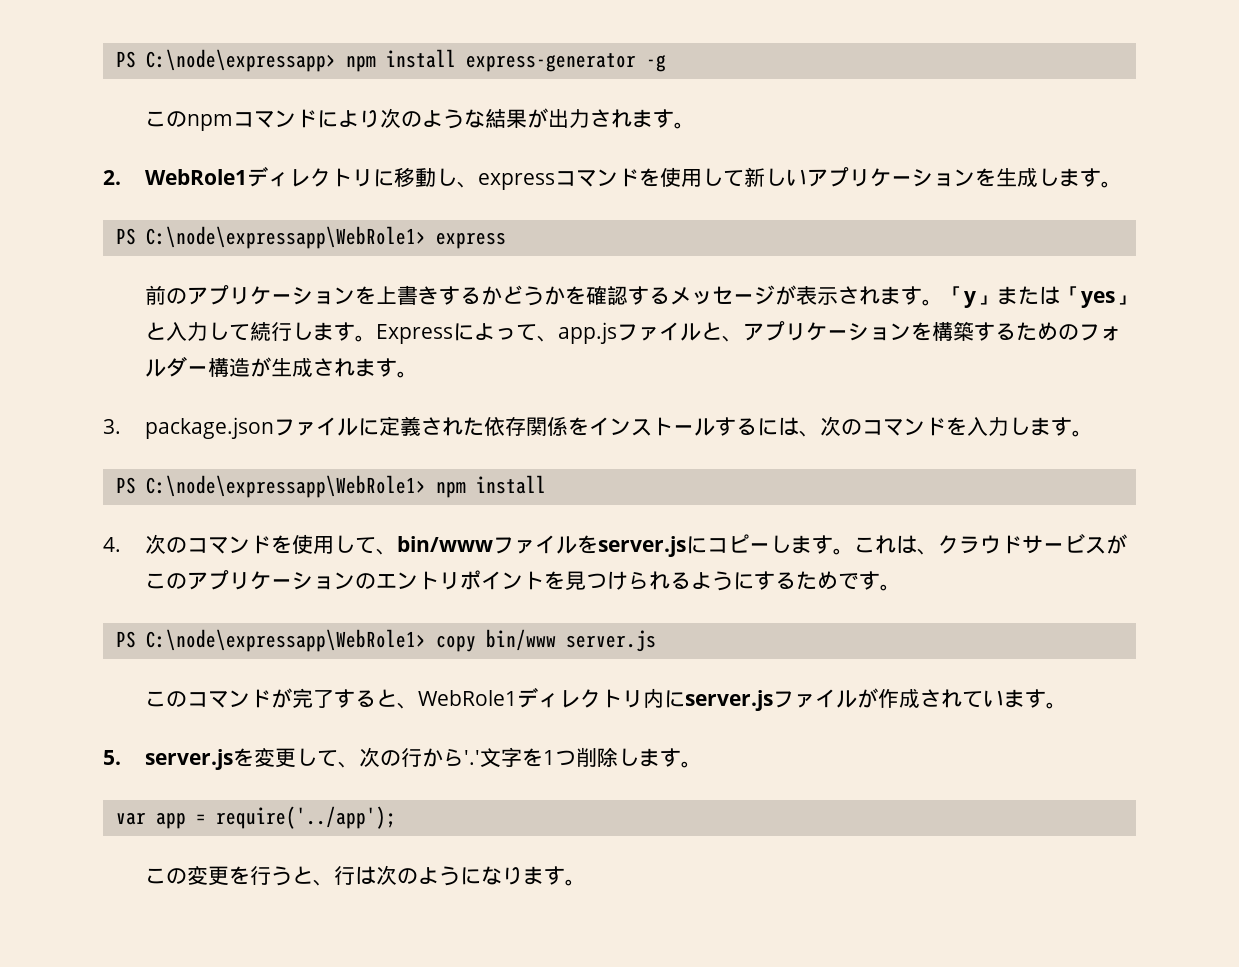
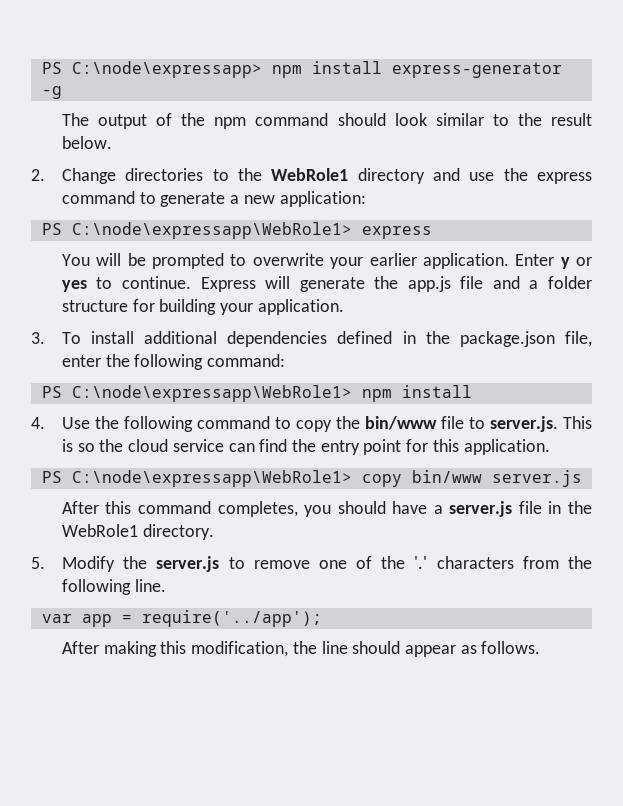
- このnpmコマンドにより次のような結果が出力されます。
- 2. WebRole1ディレクトリに移動し、expressコマンドを使用して新しいアプリケーションを生成します。
+ The output of the npm command should look similar to the result below.
+ 2. Change directories to the WebRole1 directory and use the express command to generate a new application:
  PS C:\node\expressapp\WebRole1> express
- 前のアプリケーションを上書きするかどうかを確認するメッセージが表示されます。「y」または「yes」と入力して続行します。Expressによって、app.jsファイルと、アプリケーションを構築するためのフォルダー構造が生成されます。
- 3. package.jsonファイルに定義された依存関係をインストールするには、次のコマンドを入力します。
+ You will be prompted to overwrite your earlier application. Enter y or yes to continue. Express will generate the app.js file and a folder structure for building your application.
+ 3. To install additional dependencies defined in the package.json file, enter the following command:
- 4.次のコマンドを使用して、bin/wwwファイルをserver.jsにコピーします。これは、クラウドサービスがこのアプリケーションのエントリポイントを見つけられるようにするためです。
+ 4. Use the following command to copy the bin/www file to server.js. This is so the cloud service can find the entry point for this application.
- このコマンドが完了すると、WebRole1ディレクトリ内にserver.jsファイルが作成されています。
- 5. server.jsを変更して、次の行から'.'文字を1つ削除します。
+ After this command completes, you should have a server.js file in the WebRole1 directory.
+ 5. Modify the server.js to remove one of the '.' characters from the following line.
  var app = require('../app');
- この変更を行うと、行は次のようになります。
+ After making this modification, the line should appear as follows.

